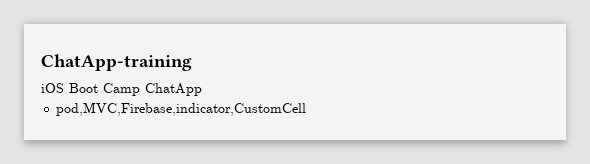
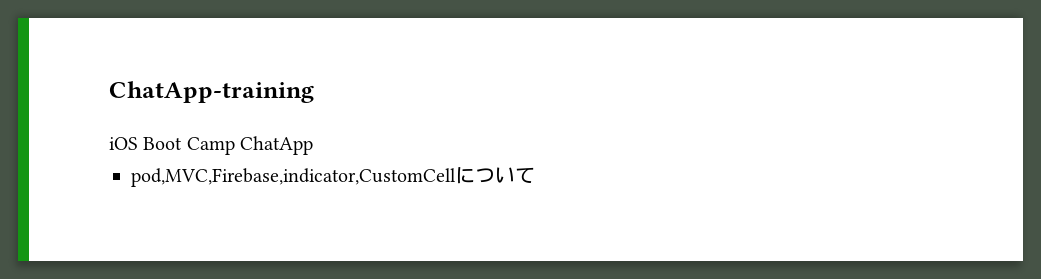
- pod,MVC,Firebase,indicator,CustomCell
+ pod,MVC,Firebase,indicator,CustomCellについて

